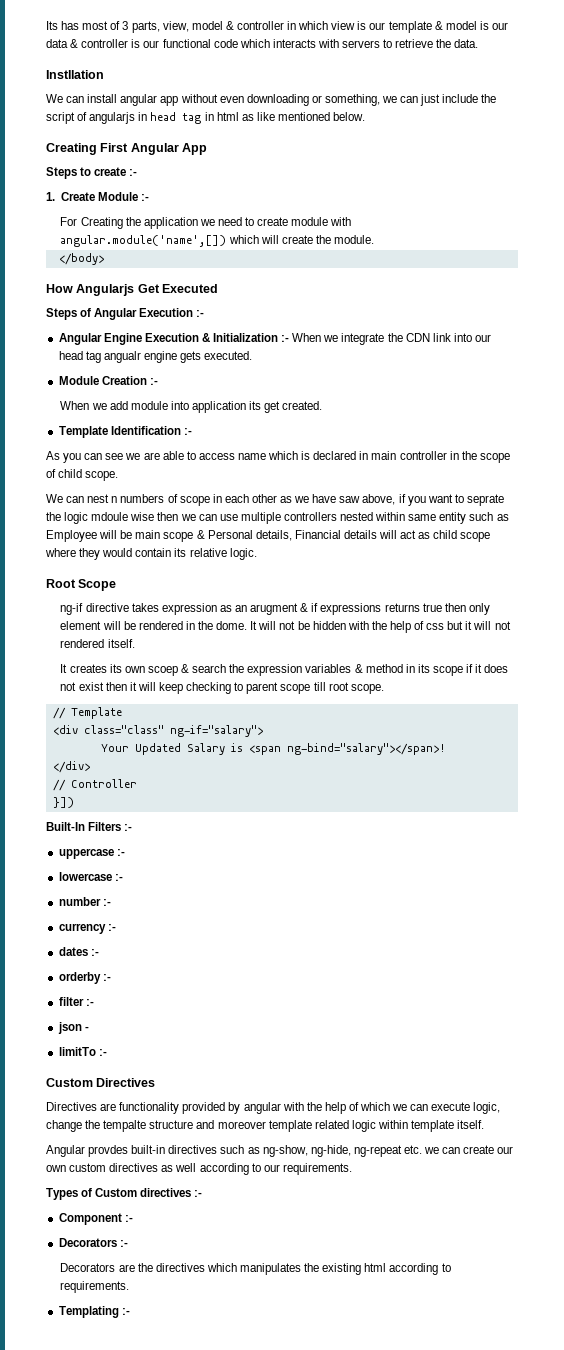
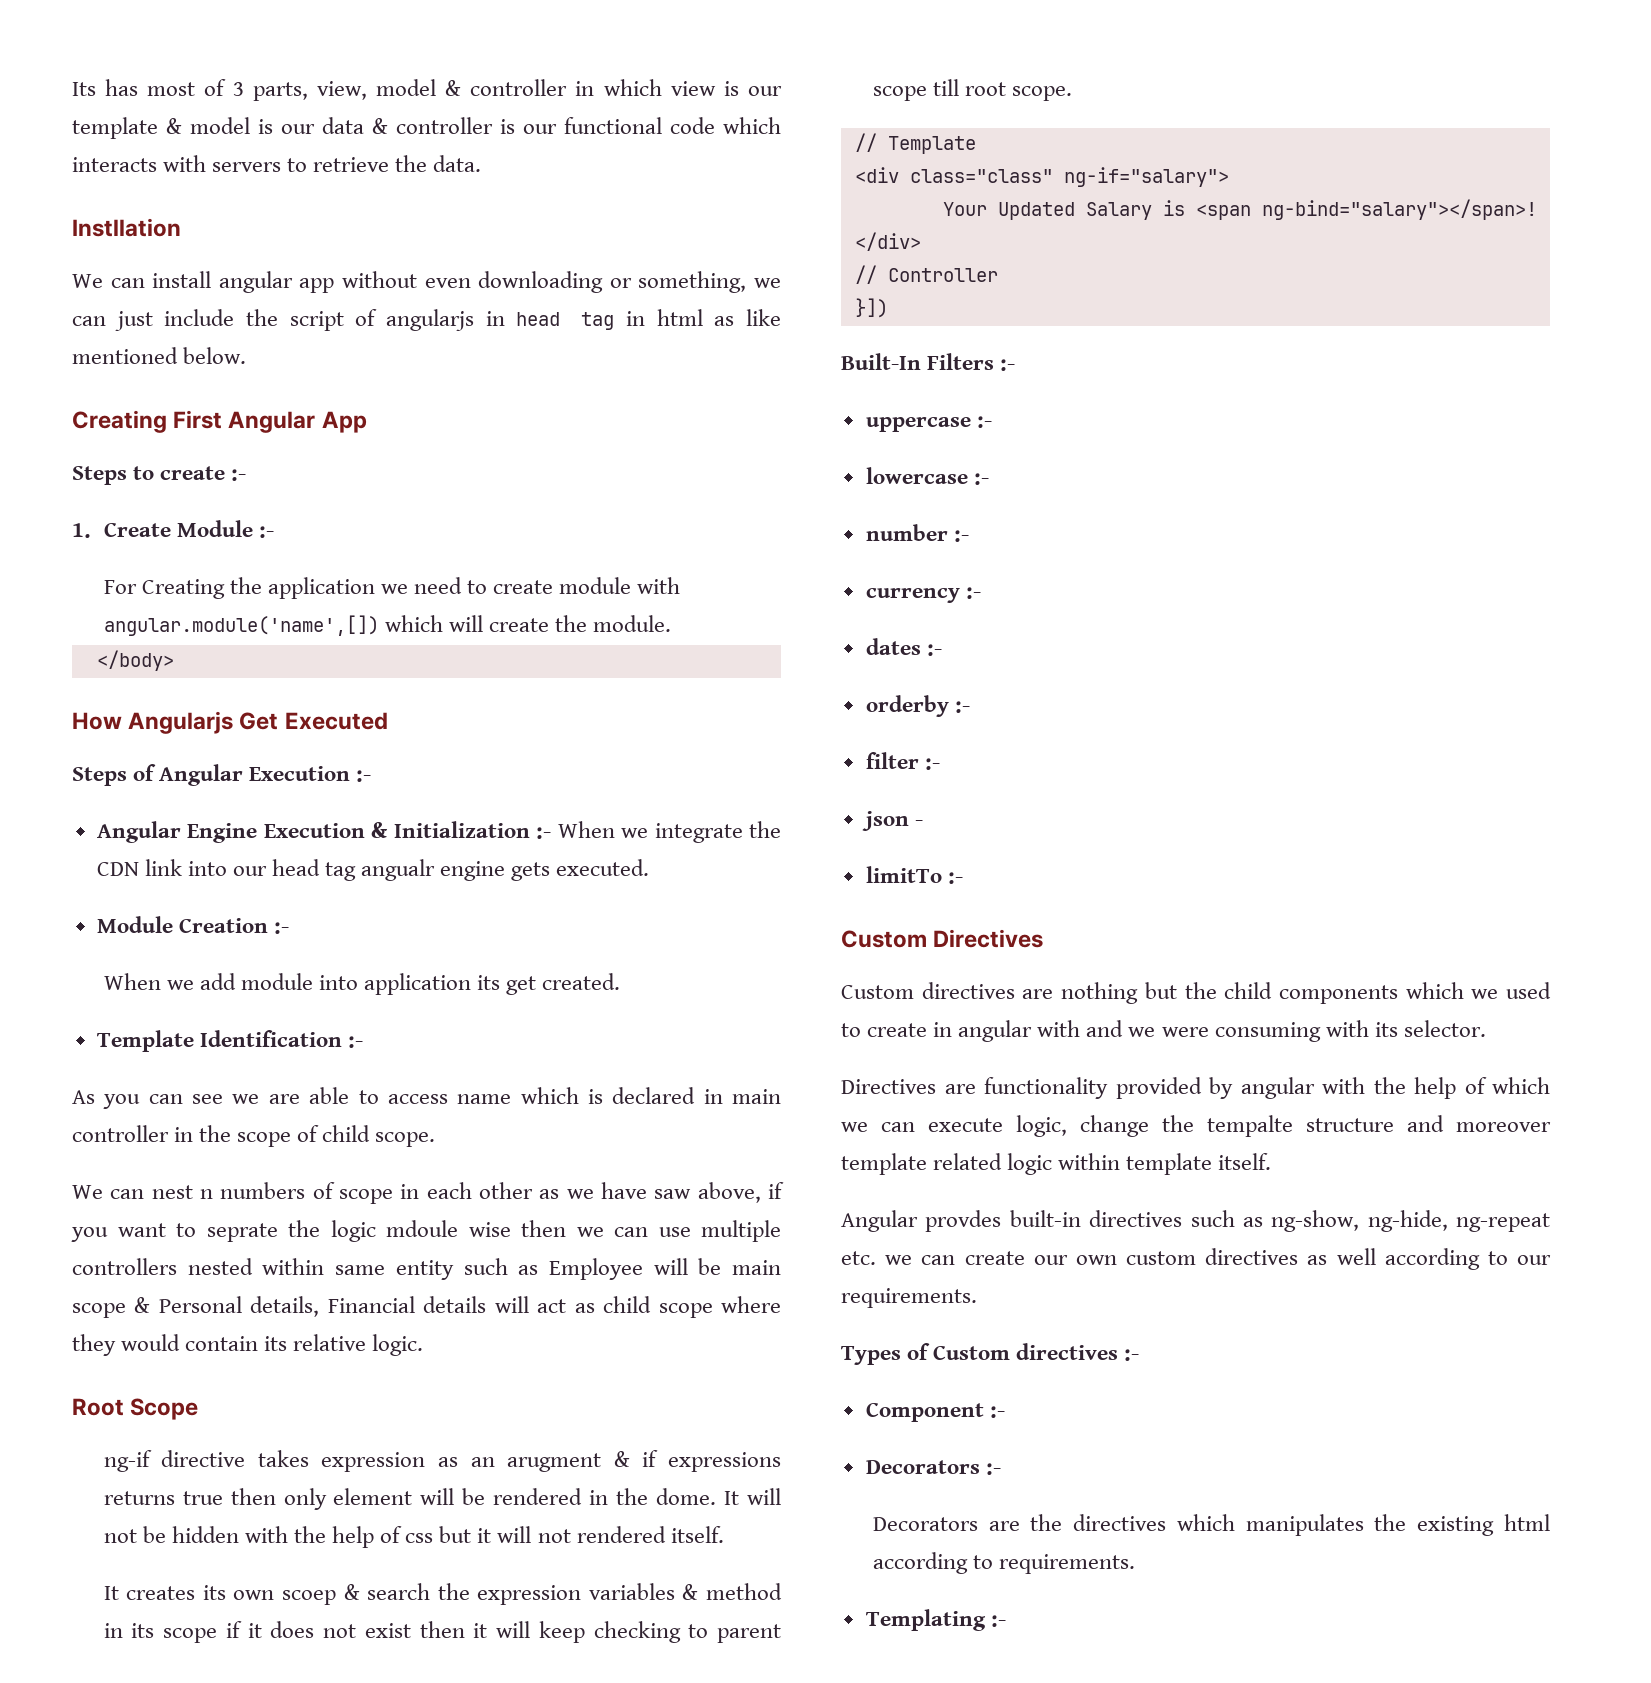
+ Custom directives are nothing but the child components which we used to create in angular with and we were consuming with its selector.

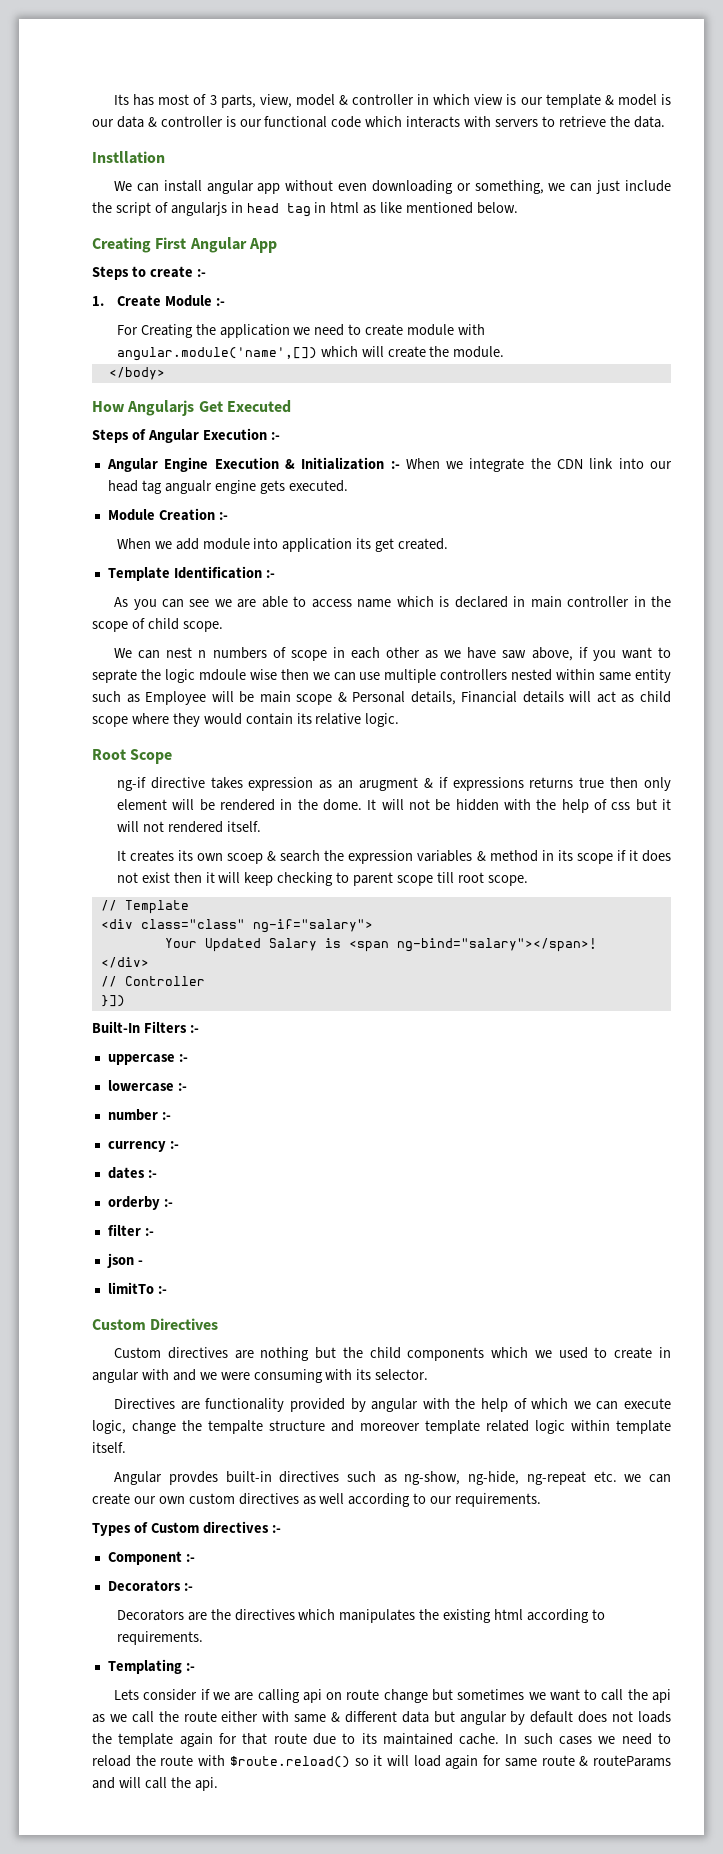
+ Lets consider if we are calling api on route change but sometimes we want to call the api as we call the route either with same & different data but angular by default does not loads the template again for that route due to its maintained cache. In such cases we need to reload the route with $route.reload() so it will load again for same route & routeParams and will call the api.

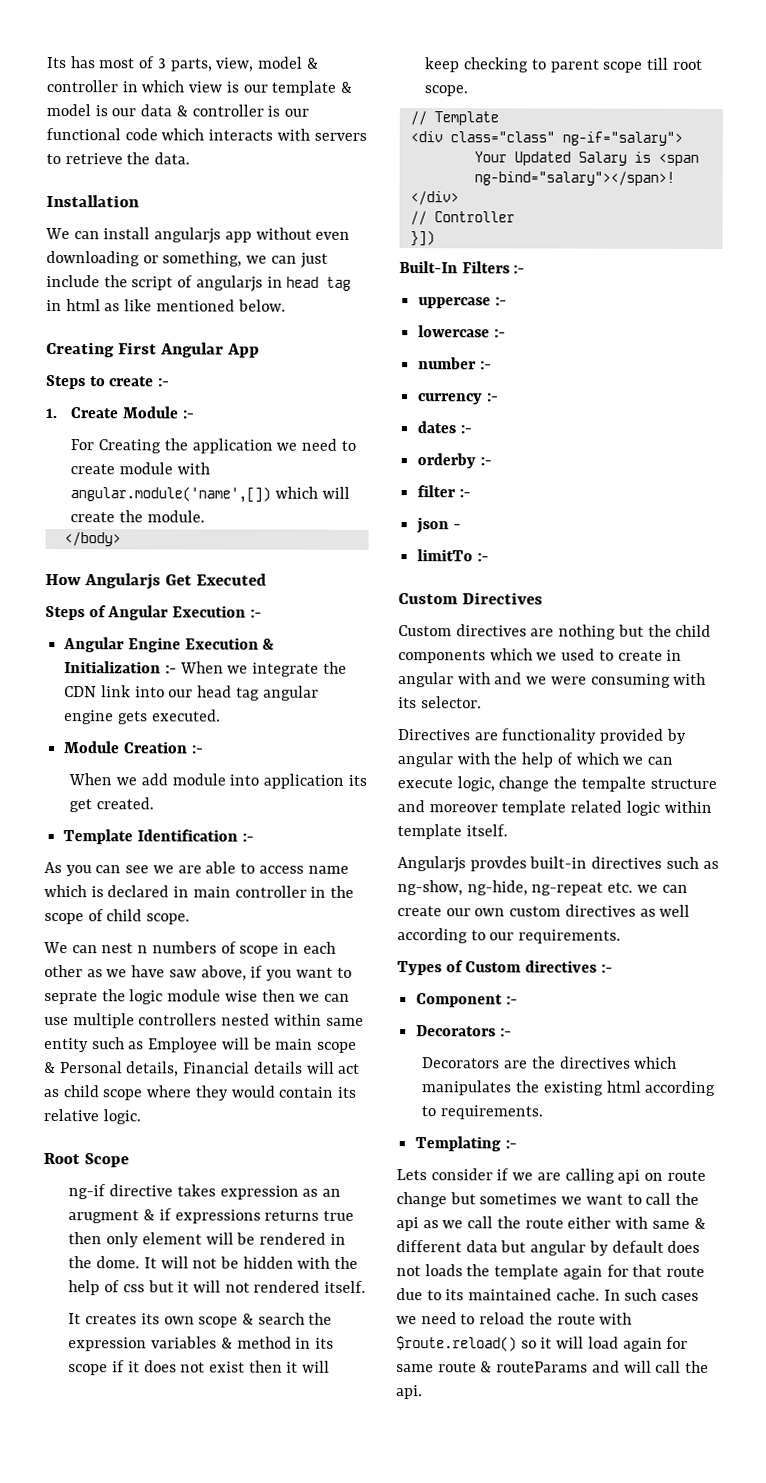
- Instllation
+ Installation
- We can install angular app without even downloading or something, we can just include the script of angularjs in head tag in html as like mentioned below.
+ We can install angularjs app without even downloading or something, we can just include the script of angularjs in head tag in html as like mentioned below.
- Angular Engine Execution & Initialization :- When we integrate the CDN link into our head tag angualr engine gets executed.
+ Angular Engine Execution & Initialization :- When we integrate the CDN link into our head tag angular engine gets executed.
- We can nest n numbers of scope in each other as we have saw above, if you want to seprate the logic mdoule wise then we can use multiple controllers nested within same entity such as Employee will be main scope & Personal details, Financial details will act as child scope where they would contain its relative logic.
+ We can nest n numbers of scope in each other as we have saw above, if you want to seprate the logic module wise then we can use multiple controllers nested within same entity such as Employee will be main scope & Personal details, Financial details will act as child scope where they would contain its relative logic.
- It creates its own scoep & search the expression variables & method in its scope if it does not exist then it will keep checking to parent scope till root scope.
+ It creates its own scope & search the expression variables & method in its scope if it does not exist then it will keep checking to parent scope till root scope.
- Angular provdes built-in directives such as ng-show, ng-hide, ng-repeat etc. we can create our own custom directives as well according to our requirements.
+ Angularjs provdes built-in directives such as ng-show, ng-hide, ng-repeat etc. we can create our own custom directives as well according to our requirements.

